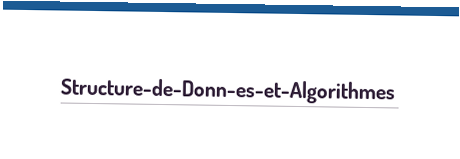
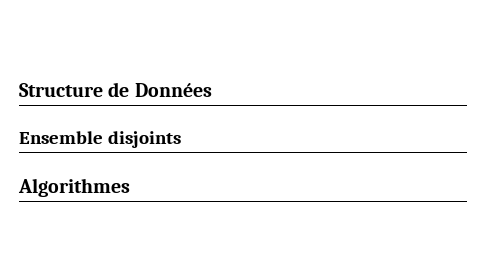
- Structure-de-Donn-es-et-Algorithmes
+ Structure de Données
+ Ensemble disjoints
+ Algorithmes

